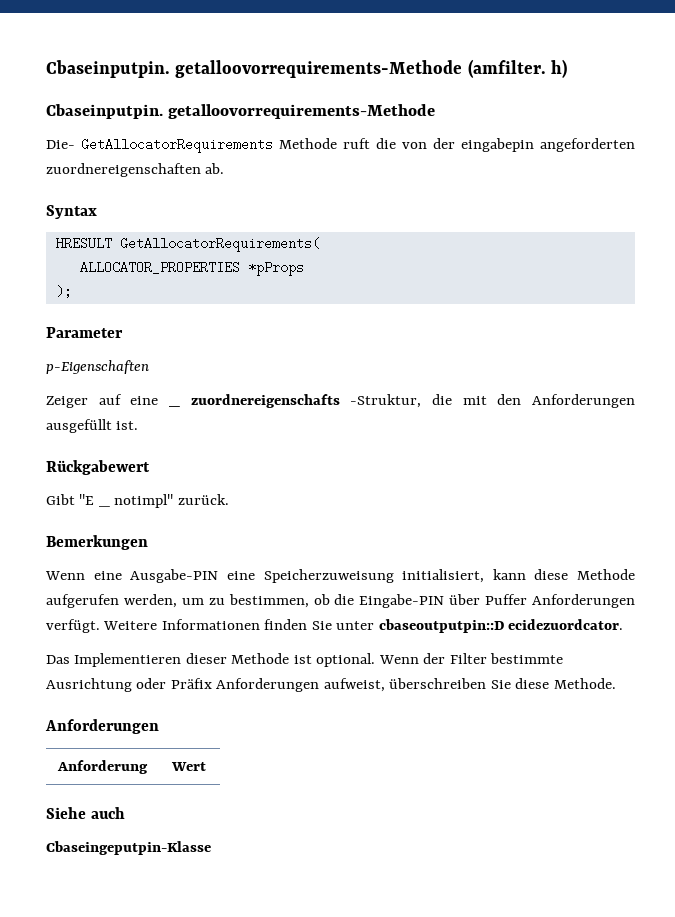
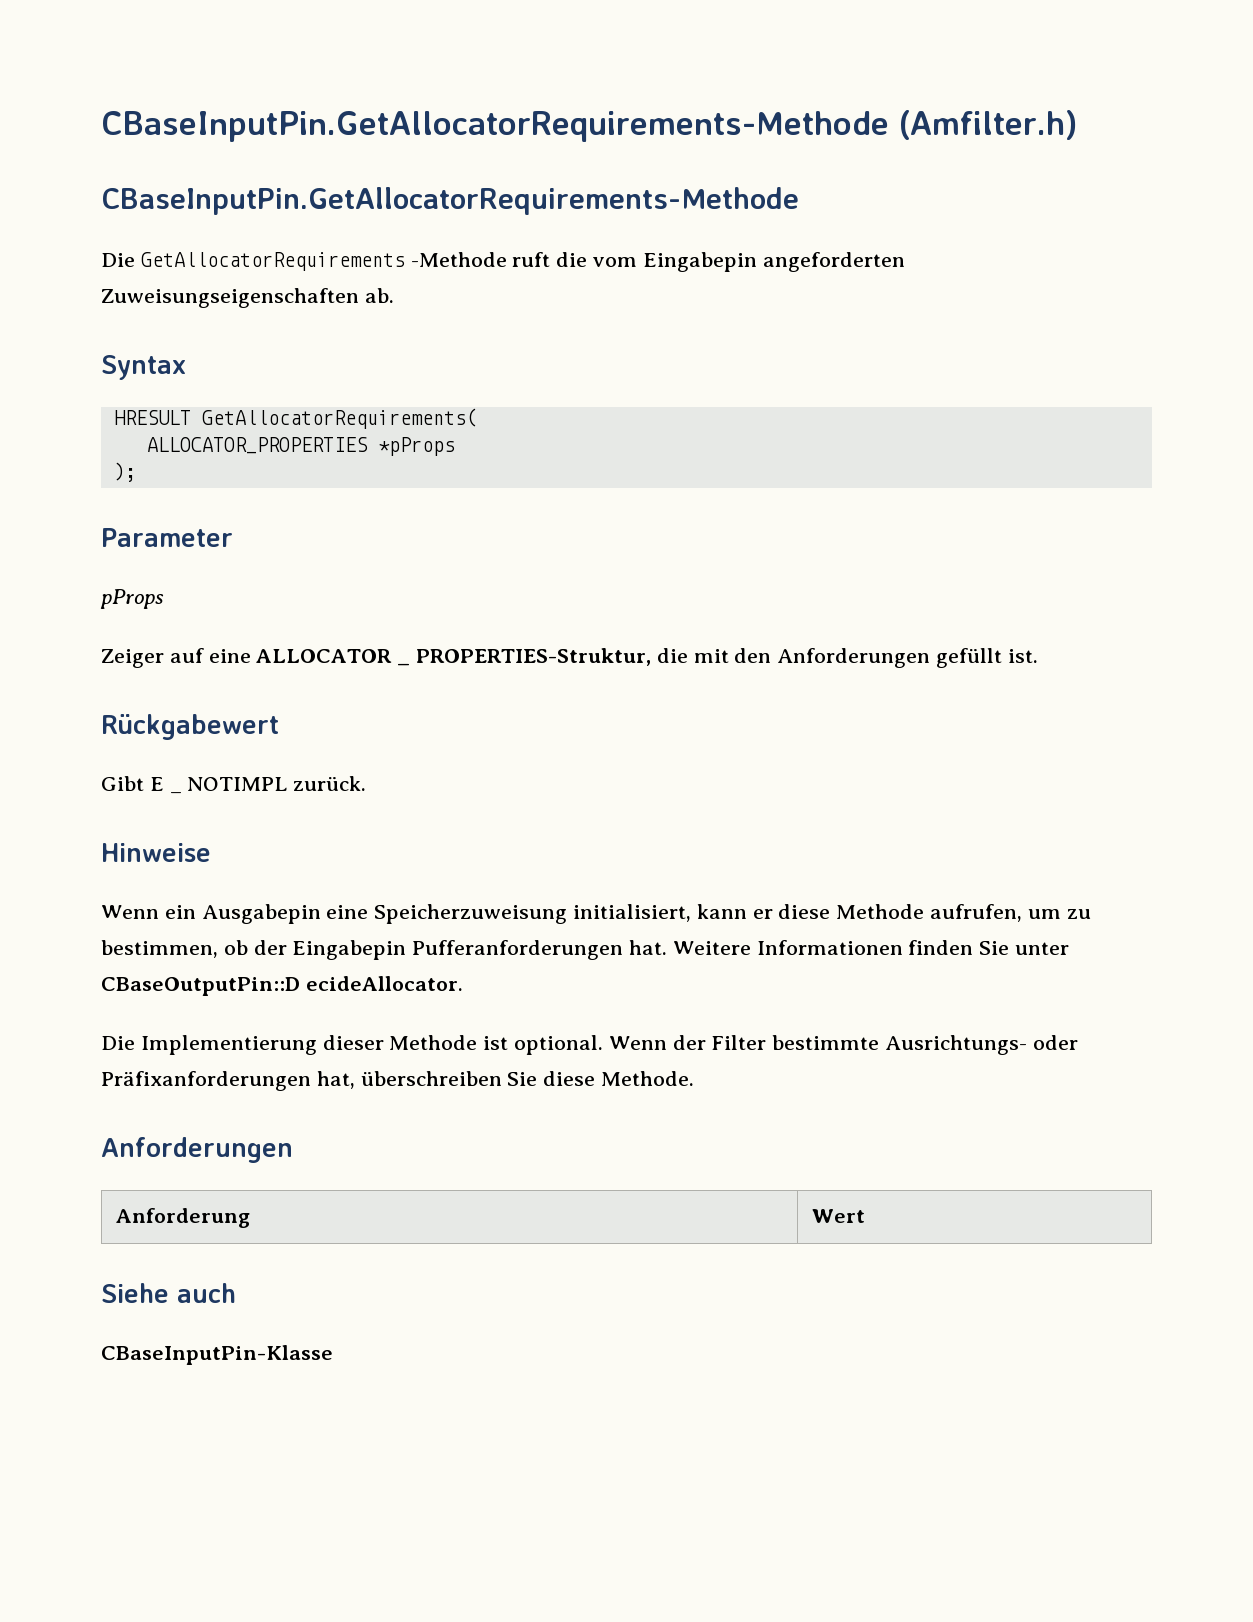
- Cbaseinputpin. getalloovorrequirements-Methode (amfilter. h)
- Cbaseinputpin. getalloovorrequirements-Methode
- Die- GetAllocatorRequirements Methode ruft die von der eingabepin angeforderten zuordnereigenschaften ab.
+ CBaseInputPin.GetAllocatorRequirements-Methode (Amfilter.h)
+ CBaseInputPin.GetAllocatorRequirements-Methode
+ Die GetAllocatorRequirements -Methode ruft die vom Eingabepin angeforderten Zuweisungseigenschaften ab.
- p-Eigenschaften
+ pProps
- Zeiger auf eine _ zuordnereigenschafts -Struktur, die mit den Anforderungen ausgefüllt ist.
+ Zeiger auf eine ALLOCATOR _ PROPERTIES-Struktur, die mit den Anforderungen gefüllt ist.
- Gibt "E _ notimpl" zurück.
+ Gibt E _ NOTIMPL zurück.
- Bemerkungen
- Wenn eine Ausgabe-PIN eine Speicherzuweisung initialisiert, kann diese Methode aufgerufen werden, um zu bestimmen, ob die Eingabe-PIN über Puffer Anforderungen verfügt.
+ Hinweise
+ Wenn ein Ausgabepin eine Speicherzuweisung initialisiert, kann er diese Methode aufrufen, um zu bestimmen, ob der Eingabepin Pufferanforderungen hat.
- Weitere Informationen finden Sie unter cbaseoutputpin::D ecidezuordcator.
- Das Implementieren dieser Methode ist optional.
+ Weitere Informationen finden Sie unter CBaseOutputPin::D ecideAllocator.
+ Die Implementierung dieser Methode ist optional.
- Wenn der Filter bestimmte Ausrichtung oder Präfix Anforderungen aufweist, überschreiben Sie diese Methode.
+ Wenn der Filter bestimmte Ausrichtungs- oder Präfixanforderungen hat, überschreiben Sie diese Methode.
- Cbaseingeputpin-Klasse
+ CBaseInputPin-Klasse

